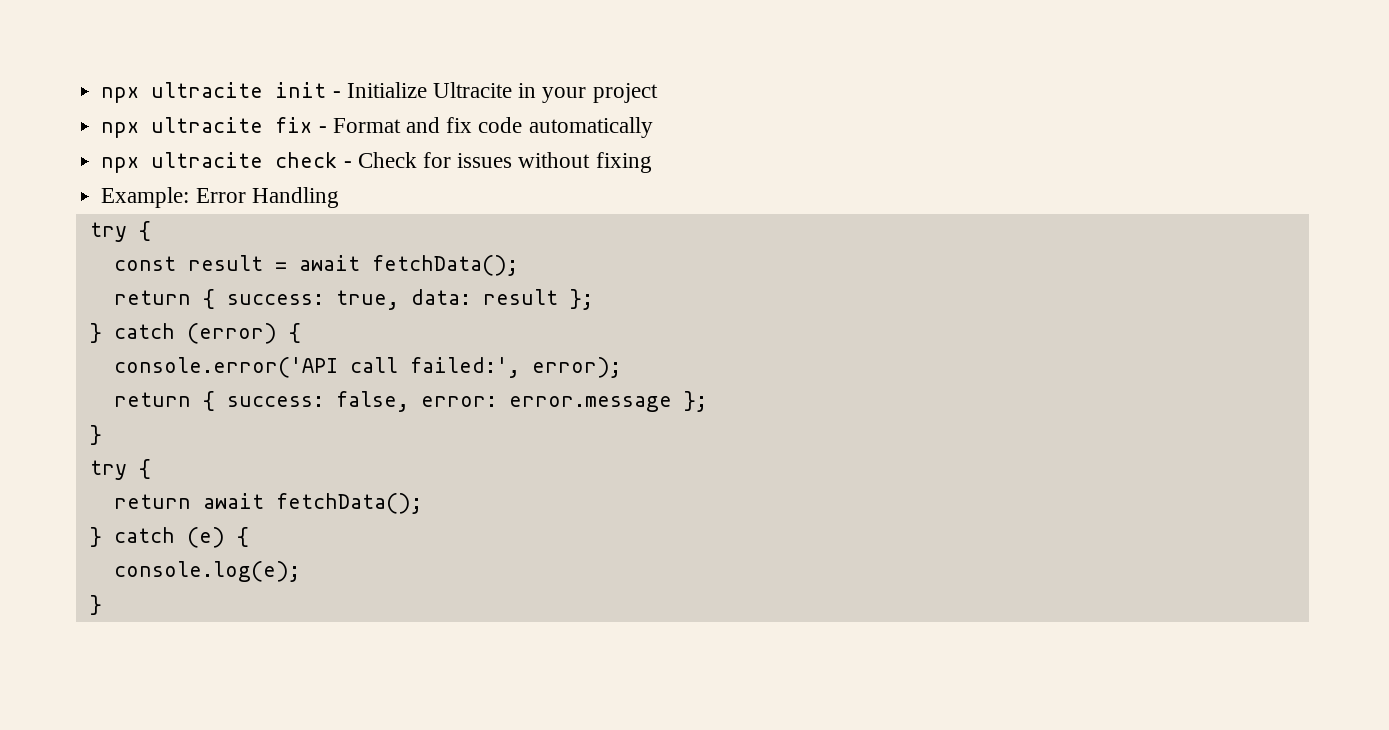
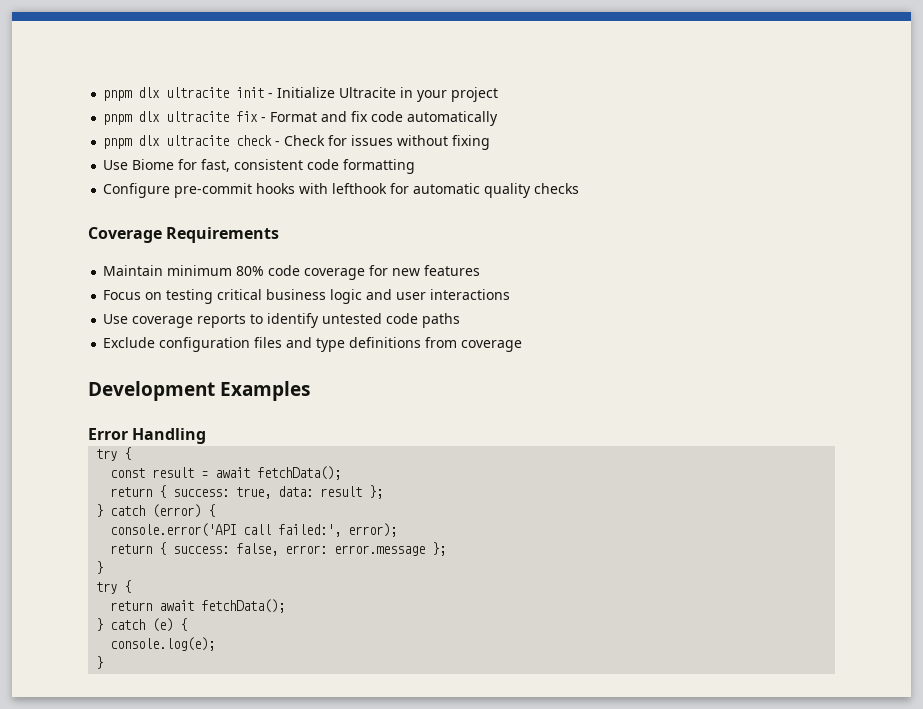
- npx ultracite init - Initialize Ultracite in your project
+ pnpm dlx ultracite init - Initialize Ultracite in your project
- npx ultracite fix - Format and fix code automatically
+ pnpm dlx ultracite fix - Format and fix code automatically
- npx ultracite check - Check for issues without fixing
+ pnpm dlx ultracite check - Check for issues without fixing
- Example: Error Handling
+ Use Biome for fast, consistent code formatting
+ Configure pre-commit hooks with lefthook for automatic quality checks
+ Coverage Requirements
+ Maintain minimum 80% code coverage for new features
+ Focus on testing critical business logic and user interactions
+ Use coverage reports to identify untested code paths
+ Exclude configuration files and type definitions from coverage
+ Development Examples
+ Error Handling

